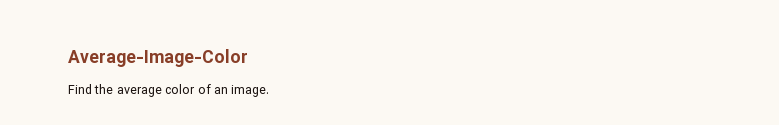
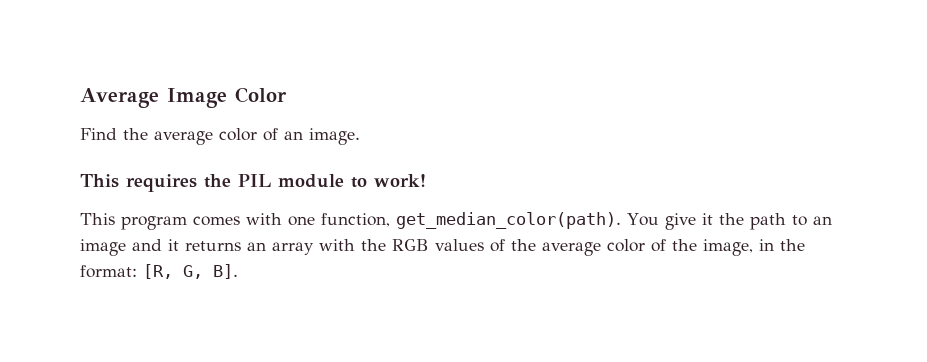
- Average-Image-Color
+ Average Image Color
+ This requires the PIL module to work!
+ This program comes with one function, get_median_color(path). You give it the path to an image and it returns an array with the RGB values of the average color of the image, in the format: [R, G, B].

